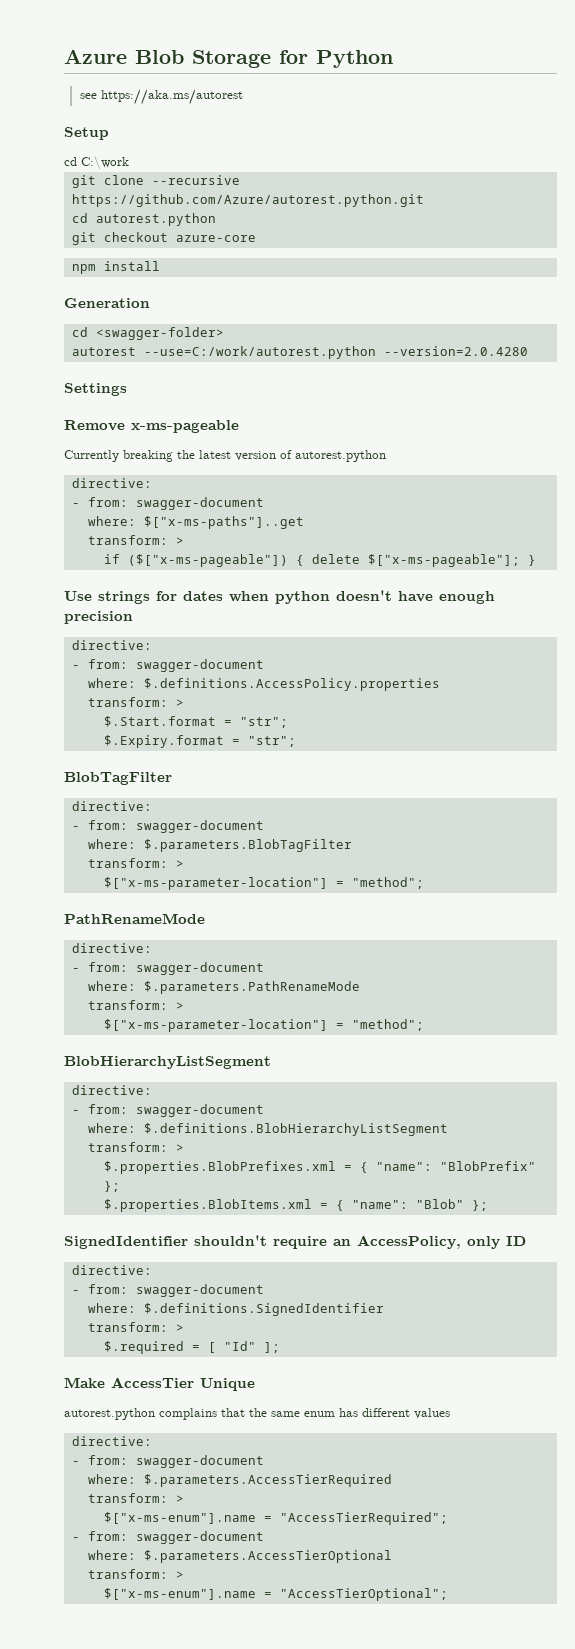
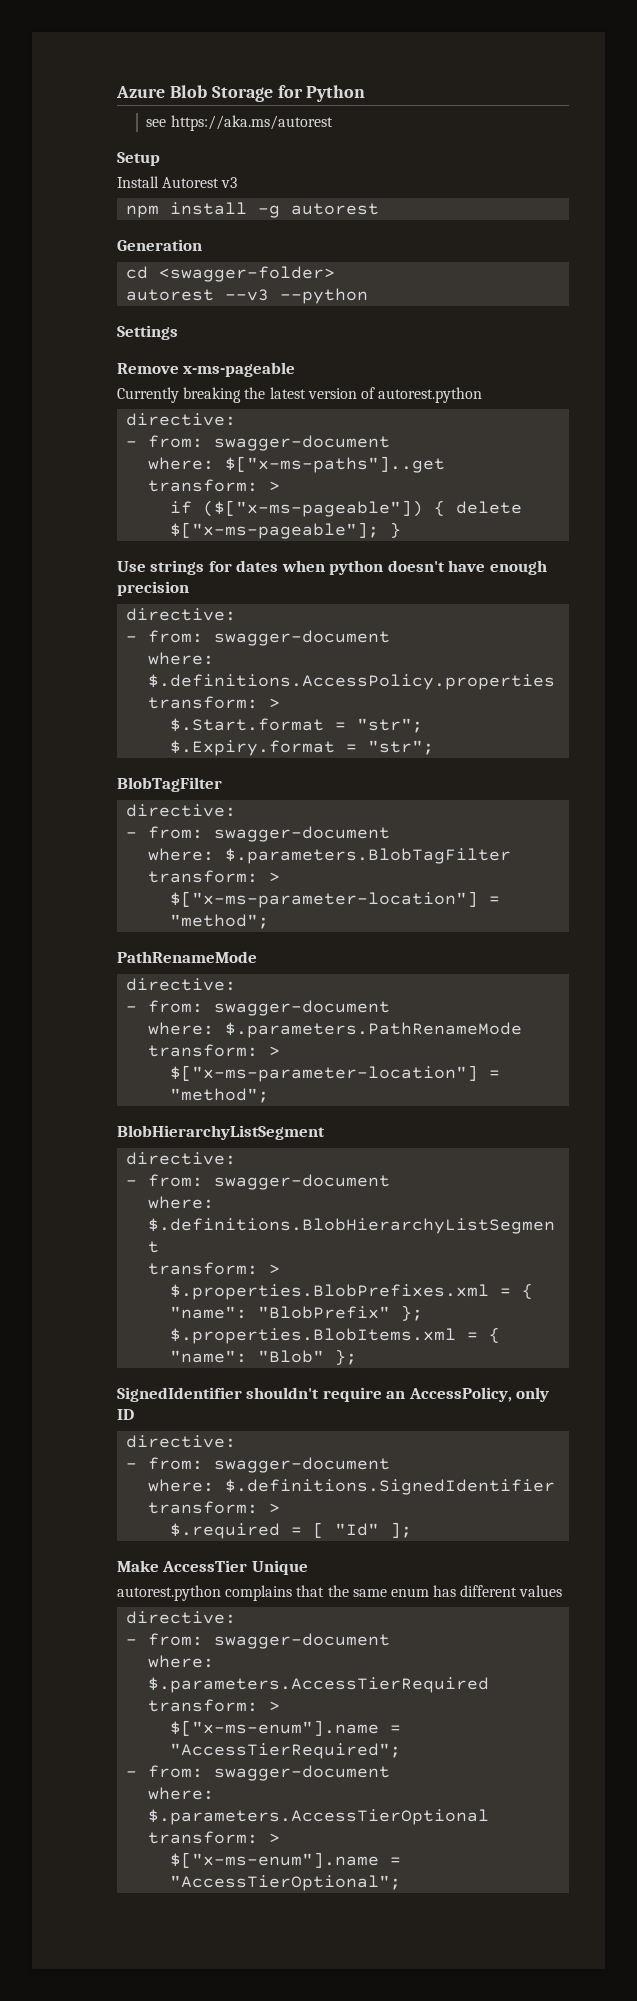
- cd C:\work
- git clone --recursive https://github.com/Azure/autorest.python.git
- cd autorest.python
- git checkout azure-core
+ Install Autorest v3
- npm install
+ npm install -g autorest
- autorest --use=C:/work/autorest.python --version=2.0.4280
+ autorest --v3 --python

